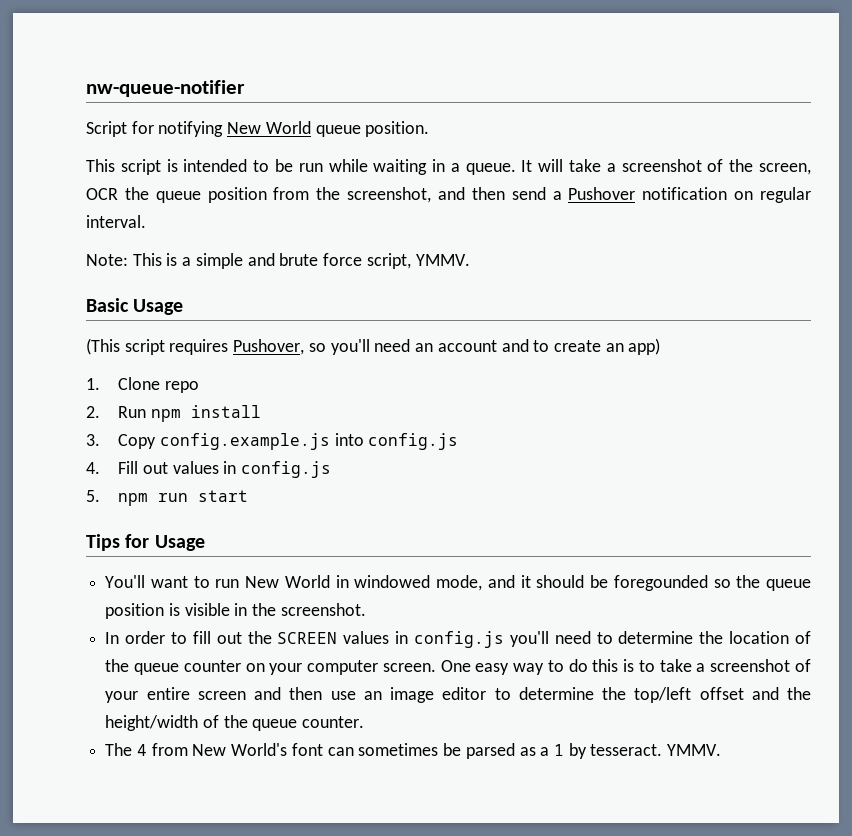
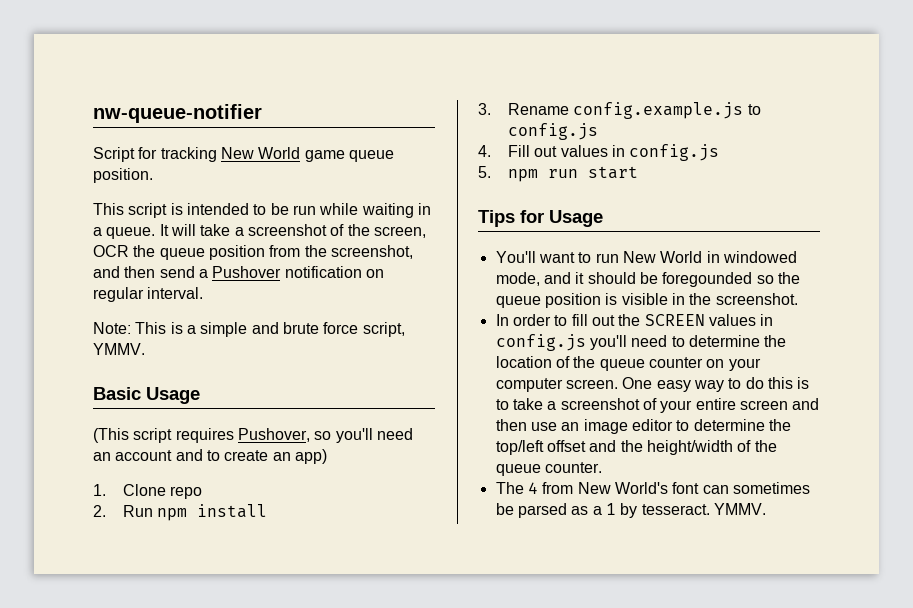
- Script for notifying New World queue position.
+ Script for tracking New World game queue position.
- 3. Copy config.example.js into config.js
+ 3. Rename config.example.js to config.js

